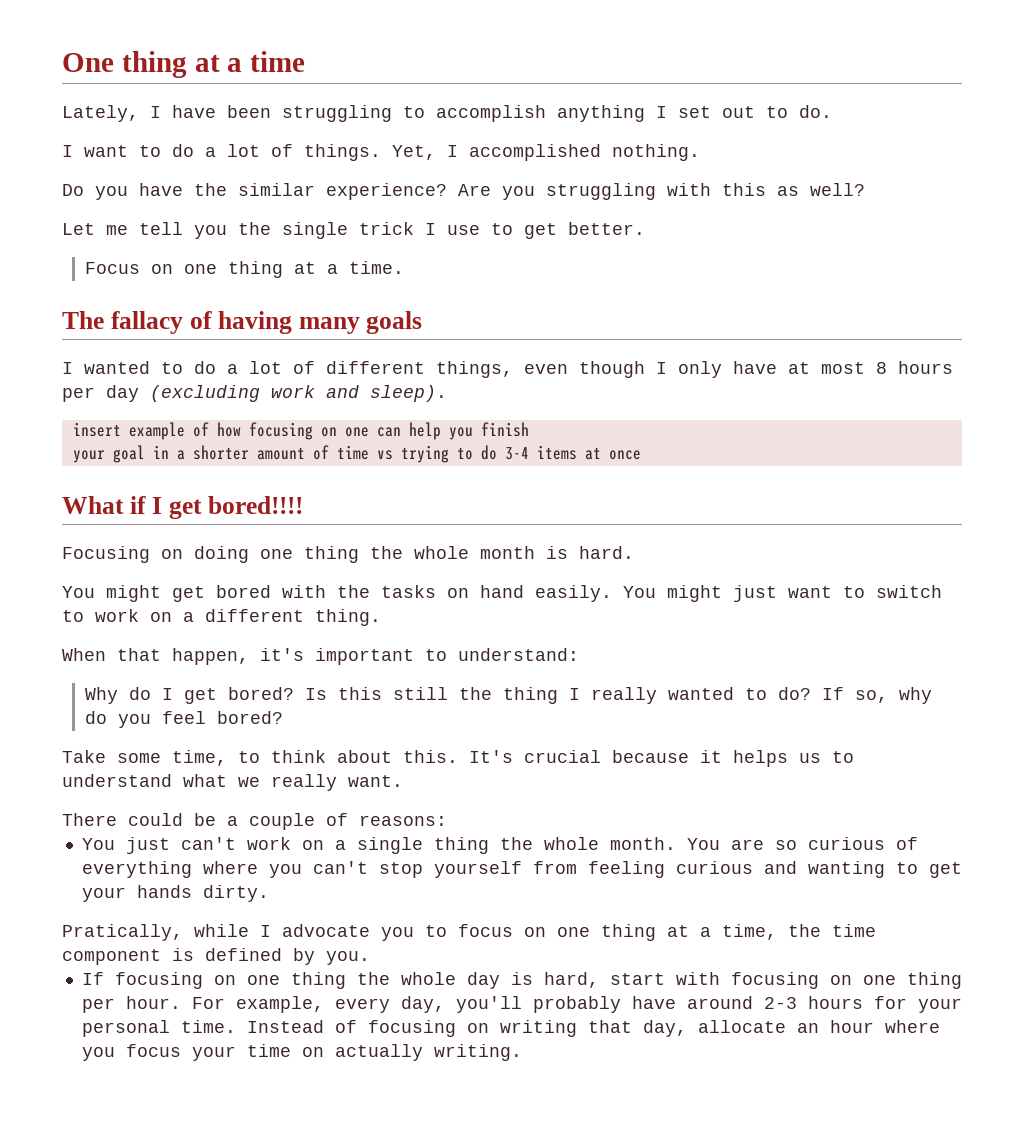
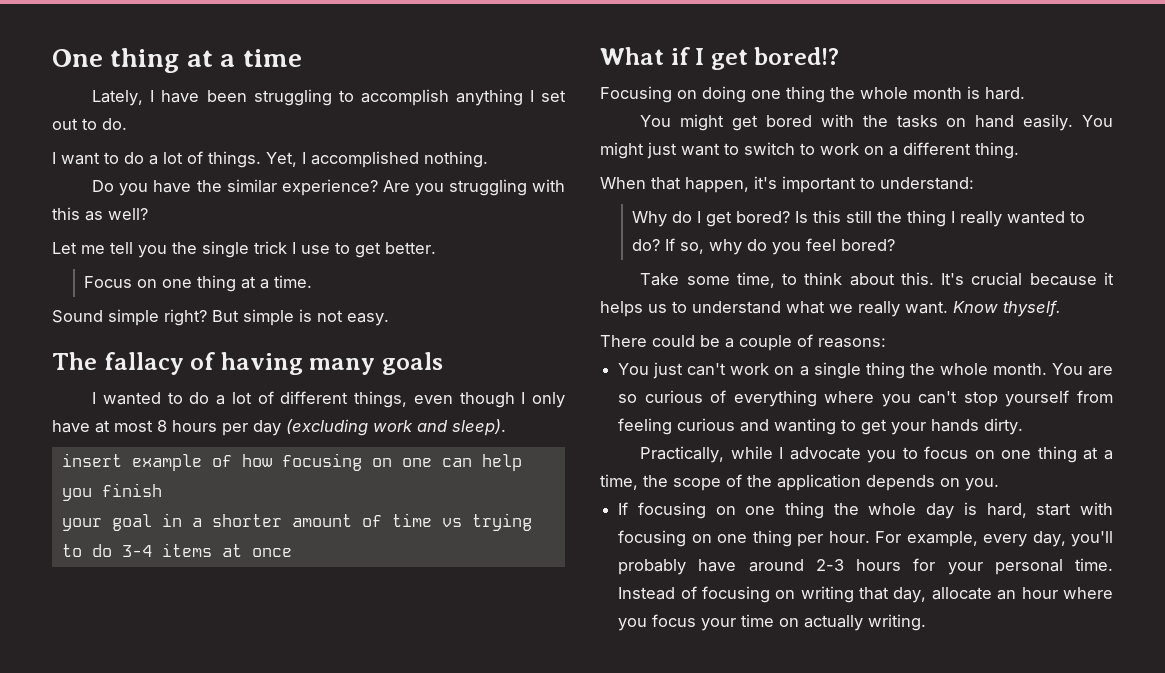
+ Sound simple right? But simple is not easy.
- What if I get bored!!!!
+ What if I get bored!?
+ Know thyself.
- Pratically, while I advocate you to focus on one thing at a time, the time component is defined by you.
+ Practically, while I advocate you to focus on one thing at a time, the scope of the application depends on you.

